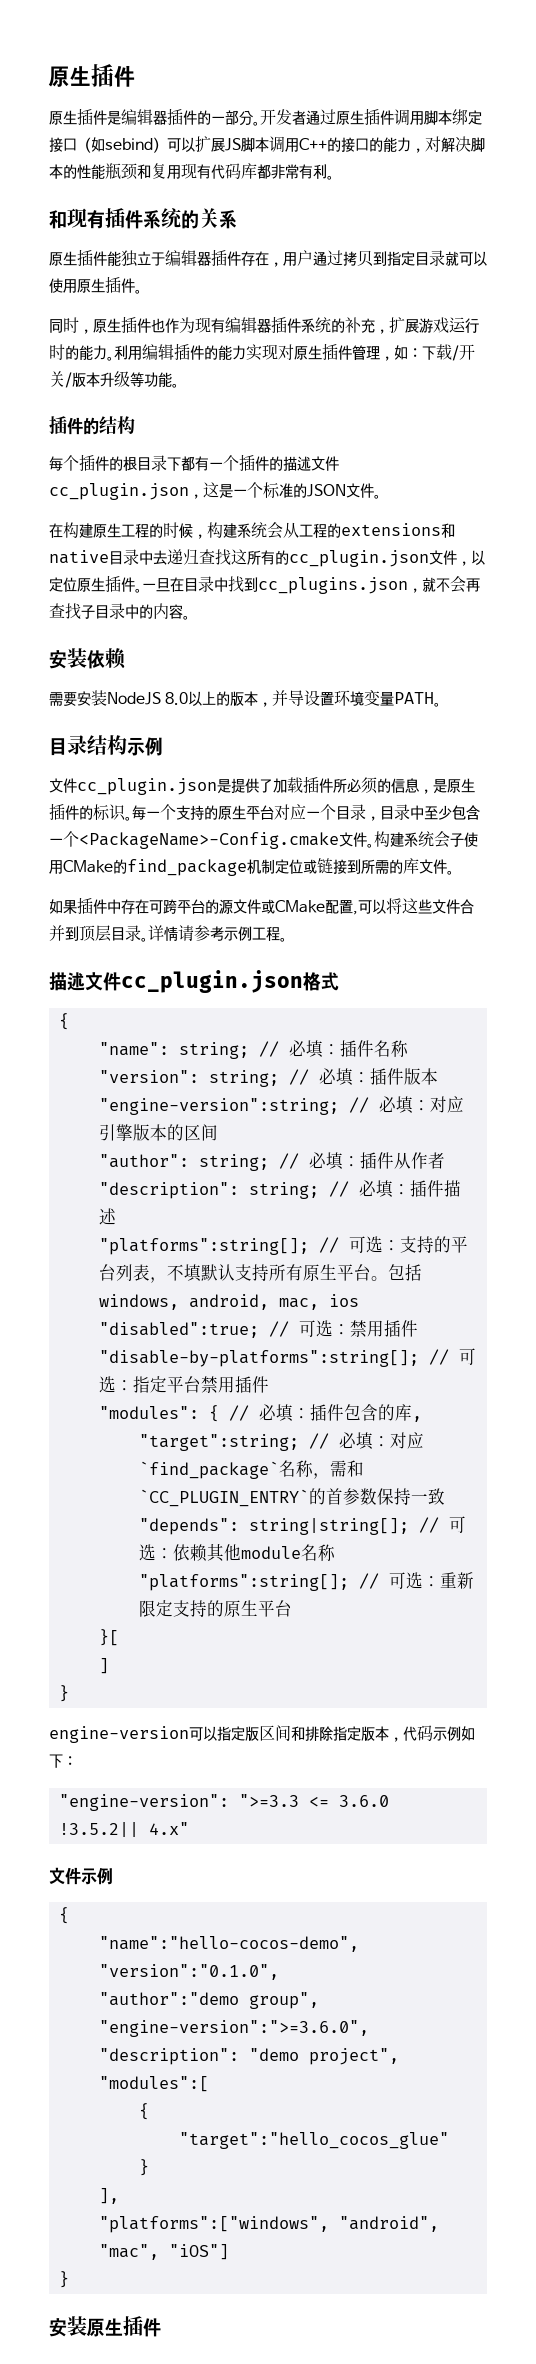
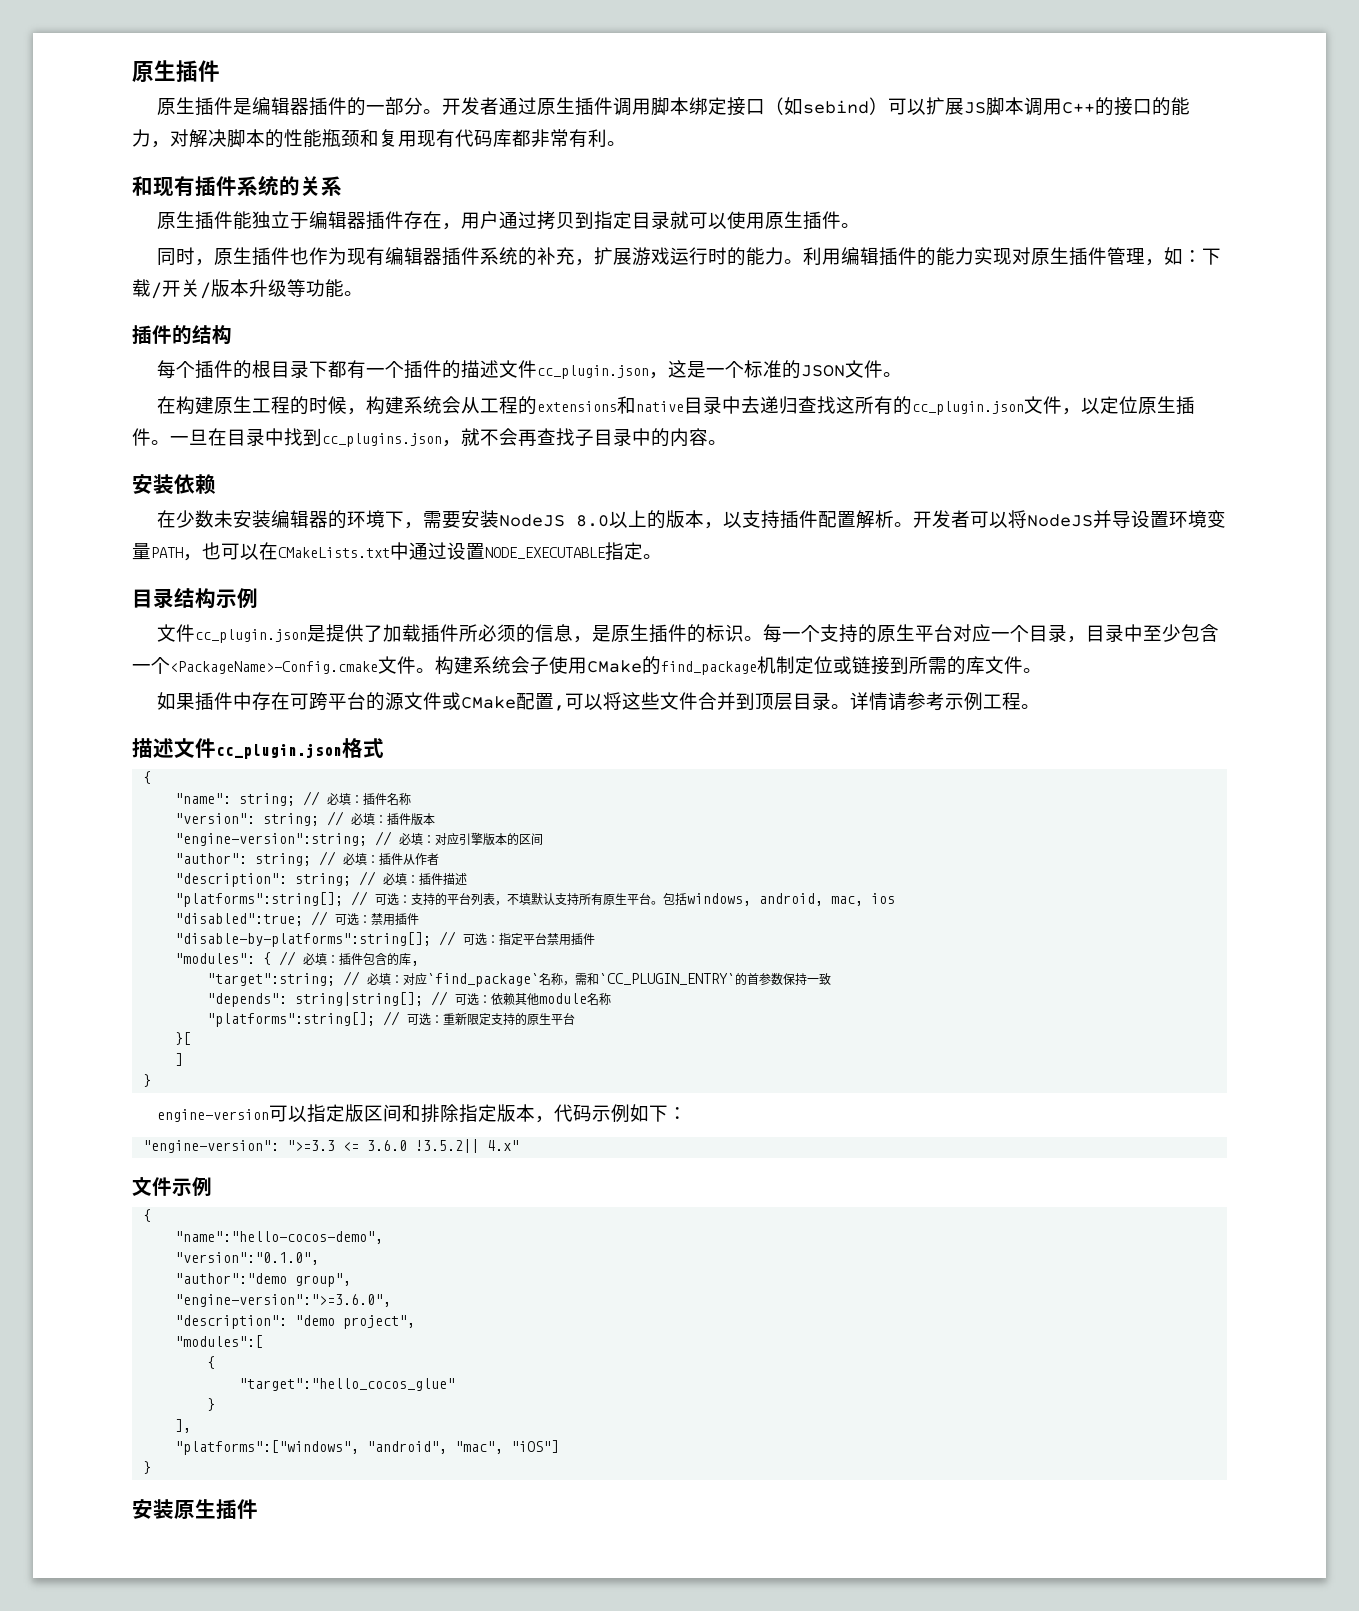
- 需要安装NodeJS 8.0以上的版本，并导设置环境变量PATH。
+ 在少数未安装编辑器的环境下，需要安装NodeJS 8.0以上的版本，以支持插件配置解析。开发者可以将NodeJS并导设置环境变量PATH，也可以在CMakeLists.txt中通过设置NODE_EXECUTABLE指定。

